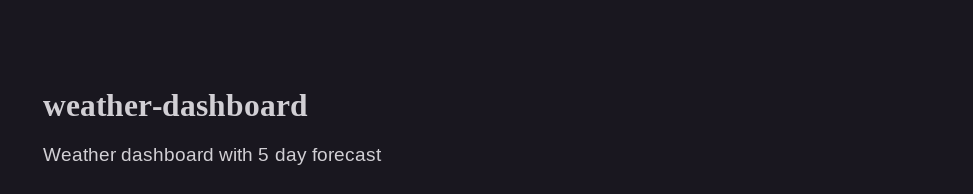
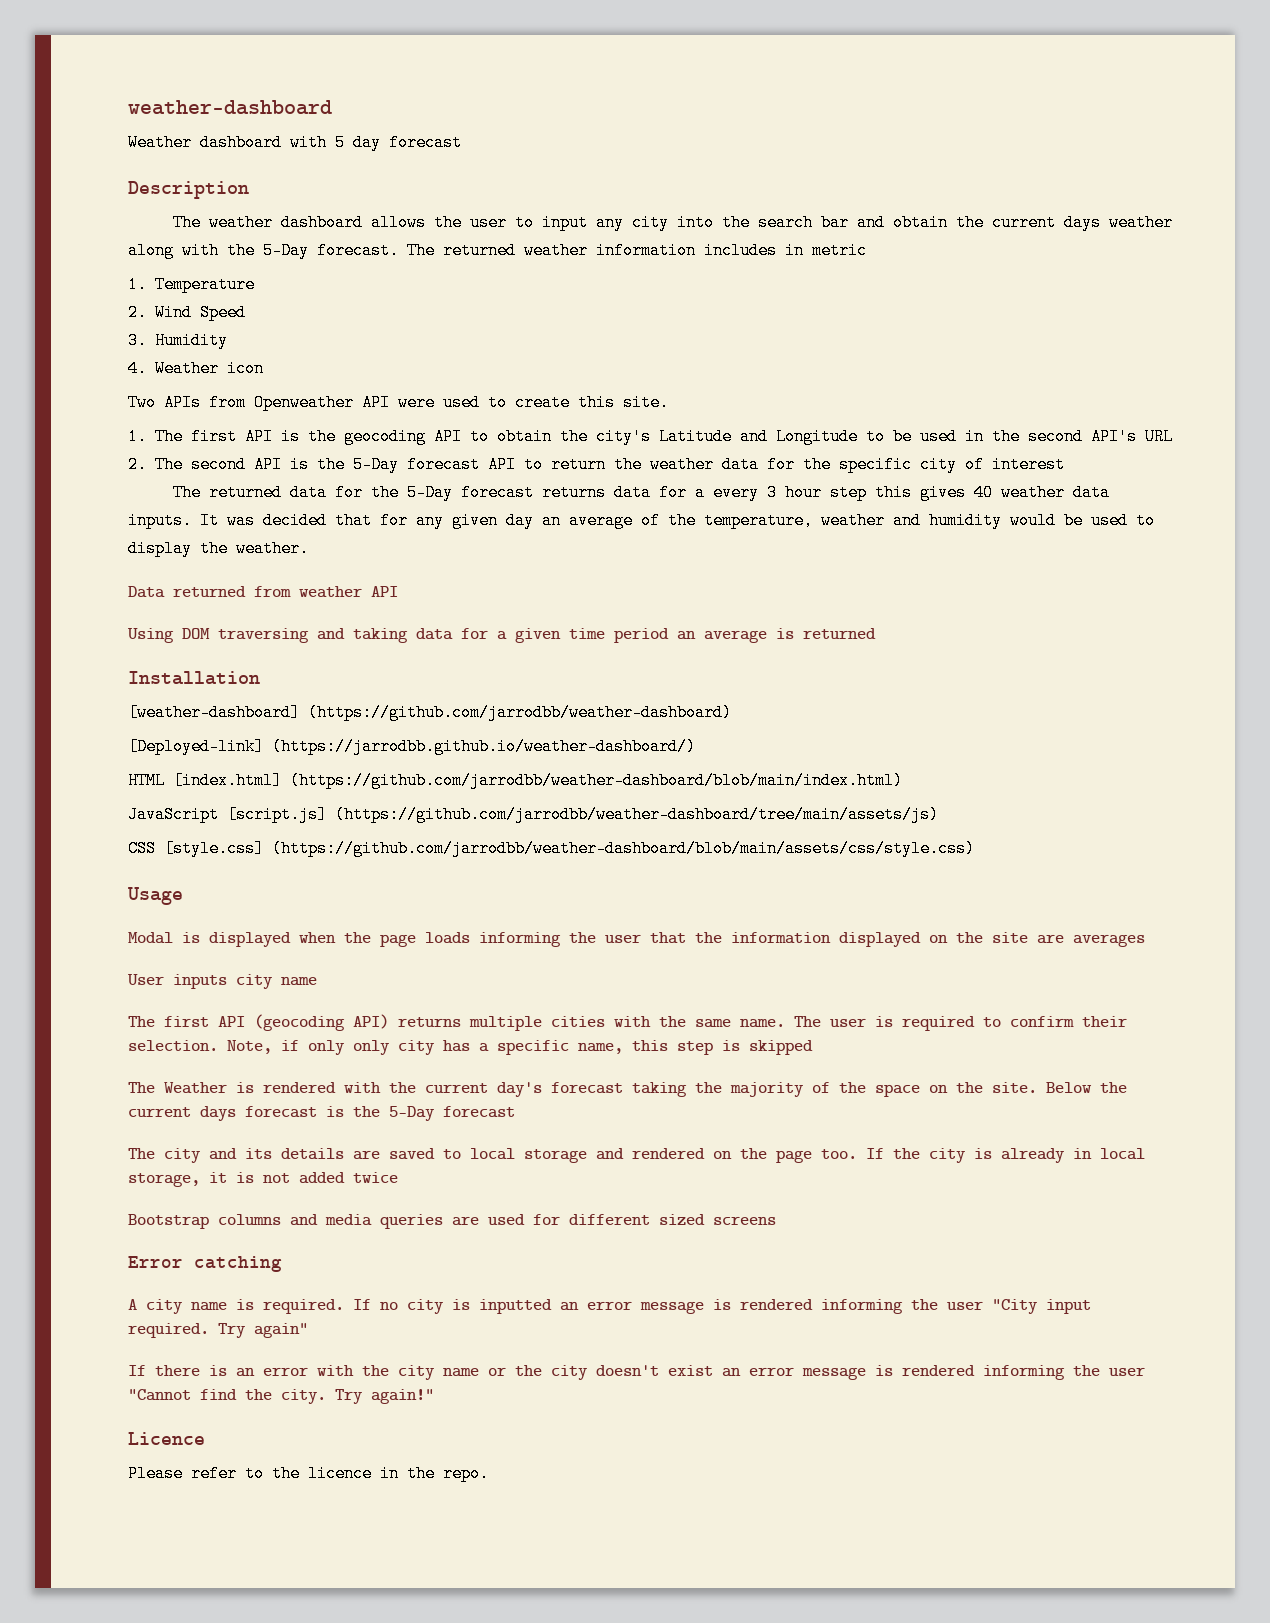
+ Description
+ The weather dashboard allows the user to input any city into the search bar and obtain the current days weather along with the 5-Day forecast. The returned weather information includes in metric
+ 1. Temperature
+ 2. Wind Speed
+ 3. Humidity
+ 4. Weather icon
+ Two APIs from Openweather API were used to create this site.
+ 1. The first API is the geocoding API to obtain the city's Latitude and Longitude to be used in the second API's URL
+ 2. The second API is the 5-Day forecast API to return the weather data for the specific city of interest
+ The returned data for the 5-Day forecast returns data for a every 3 hour step this gives 40 weather data inputs. It was decided that for any given day an average of the temperature, weather and humidity would be used to display the weather.
+ Data returned from weather API
+ Using DOM traversing and taking data for a given time period an average is returned
+ Installation
+ [weather-dashboard] (https://github.com/jarrodbb/weather-dashboard)
+ [Deployed-link] (https://jarrodbb.github.io/weather-dashboard/)
+ HTML [index.html] (https://github.com/jarrodbb/weather-dashboard/blob/main/index.html)
+ JavaScript [script.js] (https://github.com/jarrodbb/weather-dashboard/tree/main/assets/js)
+ CSS [style.css] (https://github.com/jarrodbb/weather-dashboard/blob/main/assets/css/style.css)
+ Usage
+ Modal is displayed when the page loads informing the user that the information displayed on the site are averages
+ User inputs city name
+ The first API (geocoding API) returns multiple cities with the same name. The user is required to confirm their selection. Note, if only only city has a specific name, this step is skipped
+ The Weather is rendered with the current day's forecast taking the majority of the space on the site. Below the current days forecast is the 5-Day forecast
+ The city and its details are saved to local storage and rendered on the page too. If the city is already in local storage, it is not added twice
+ Bootstrap columns and media queries are used for different sized screens
+ Error catching
+ A city name is required. If no city is inputted an error message is rendered informing the user "City input required. Try again"
+ If there is an error with the city name or the city doesn't exist an error message is rendered informing the user "Cannot find the city. Try again!"
+ Licence
+ Please refer to the licence in the repo.

